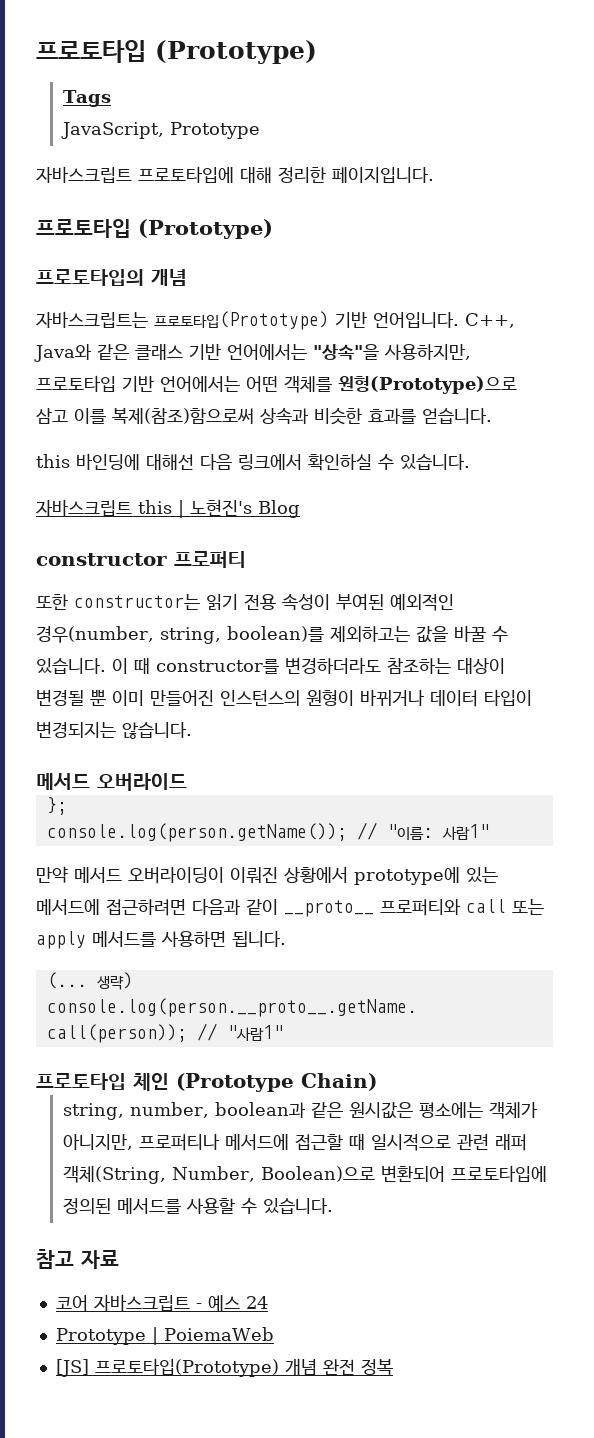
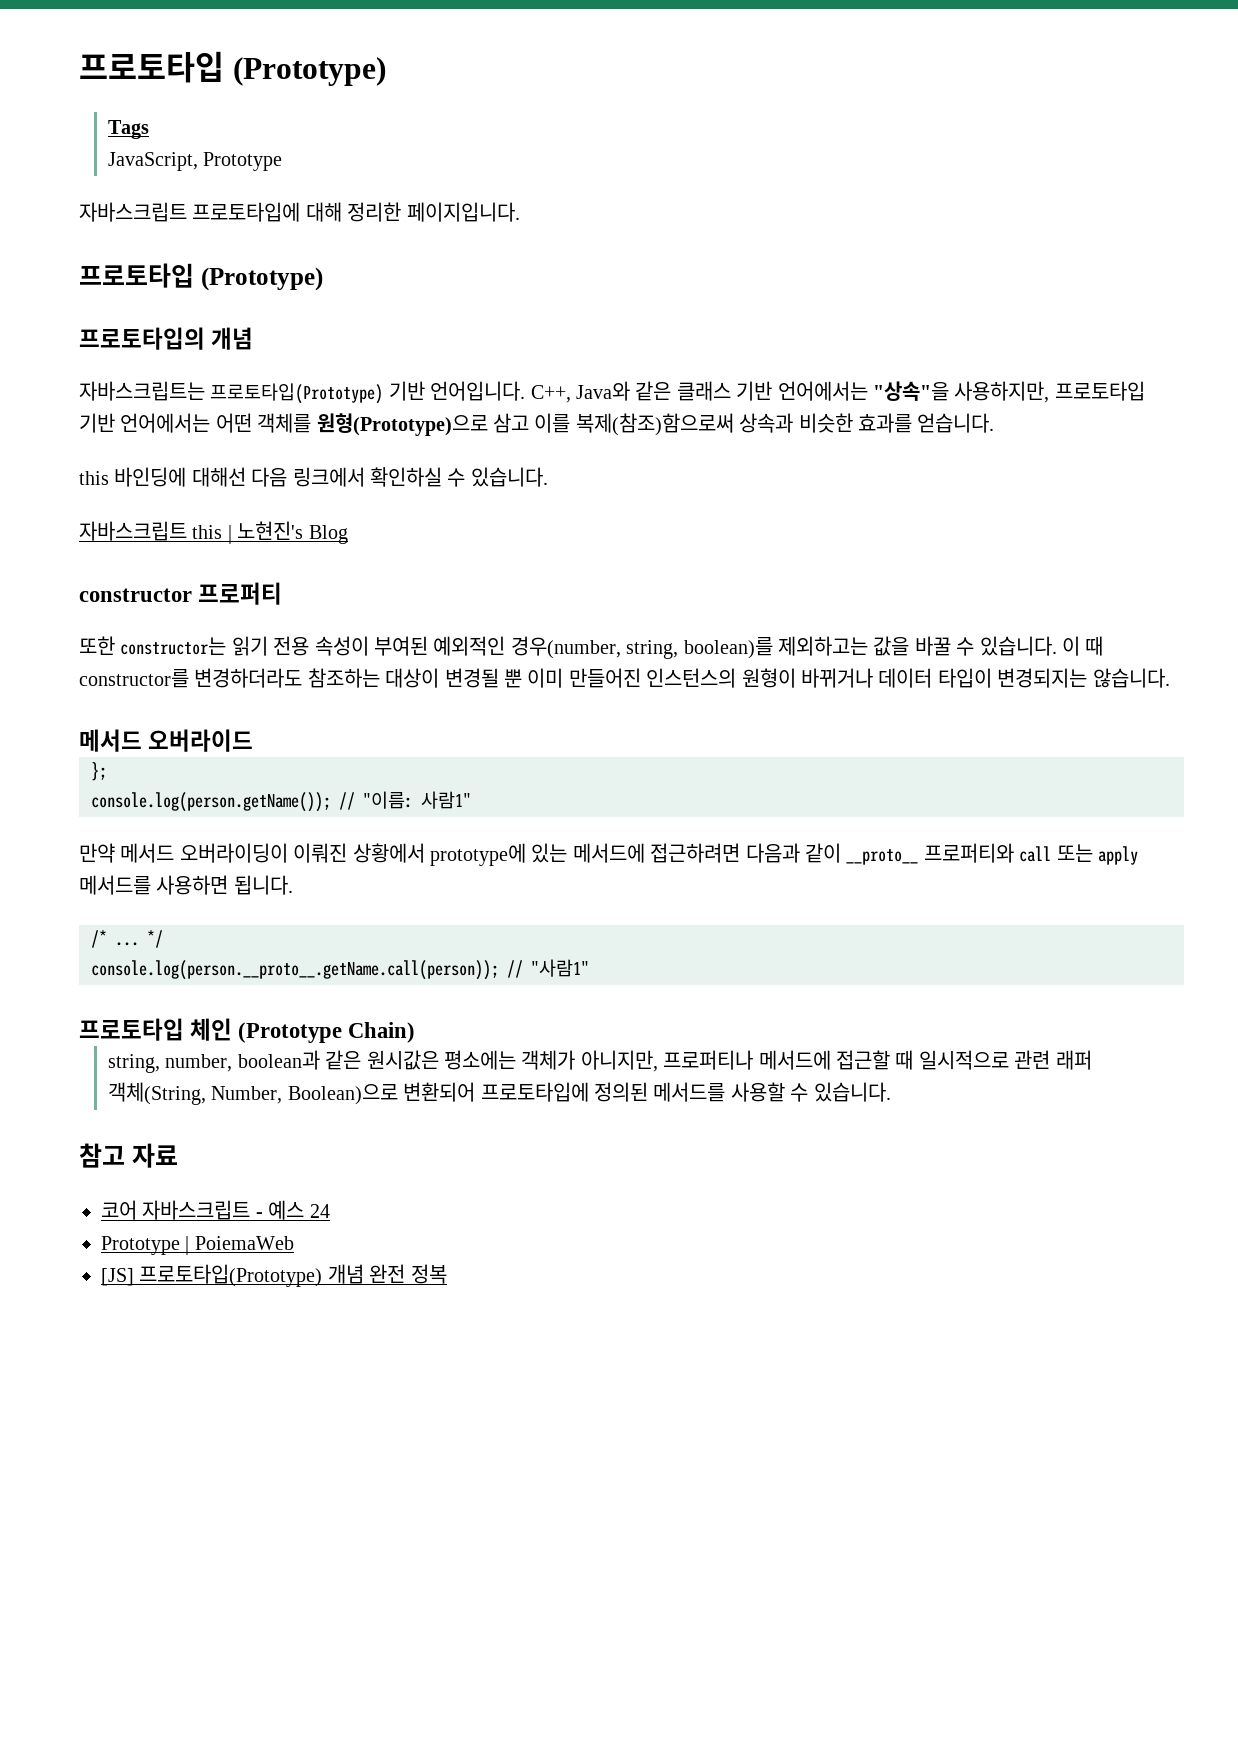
- (... 생략)
+ /* ... */

